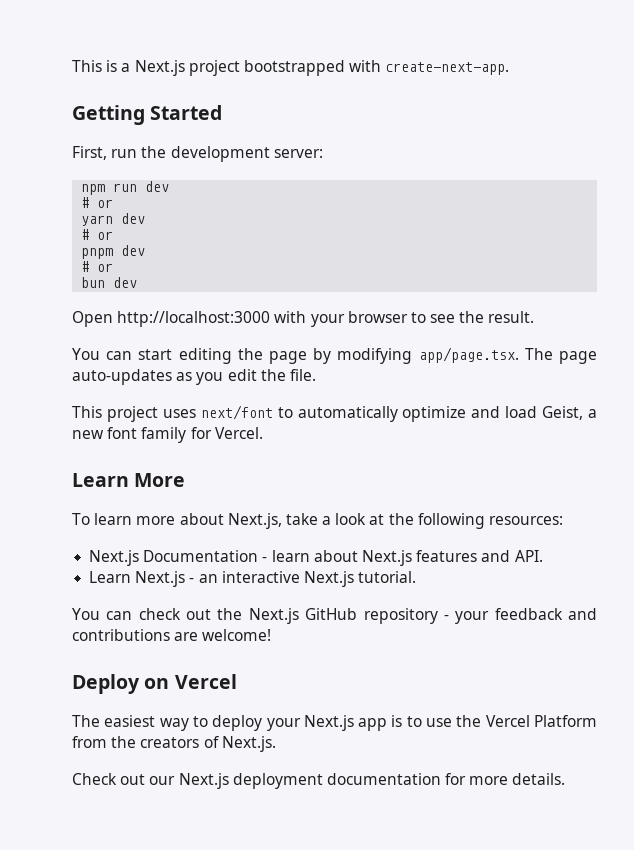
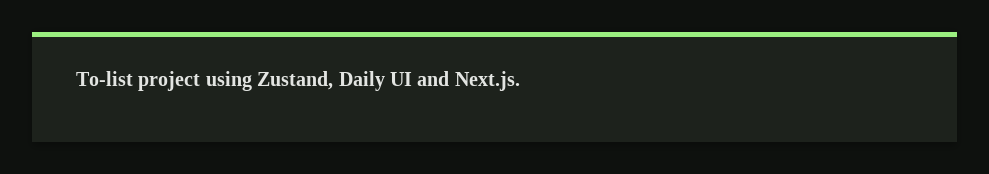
- This is a Next.js project bootstrapped with create-next-app.
- Getting Started
- First, run the development server:
- npm run dev
- # or
- yarn dev
- # or
- pnpm dev
- # or
- bun dev
- Open http://localhost:3000 with your browser to see the result.
- You can start editing the page by modifying app/page.tsx. The page auto-updates as you edit the file.
- This project uses next/font to automatically optimize and load Geist, a new font family for Vercel.
- Learn More
- To learn more about Next.js, take a look at the following resources:
- Next.js Documentation - learn about Next.js features and API.
- Learn Next.js - an interactive Next.js tutorial.
- You can check out the Next.js GitHub repository - your feedback and contributions are welcome!
- Deploy on Vercel
- The easiest way to deploy your Next.js app is to use the Vercel Platform from the creators of Next.js.
- Check out our Next.js deployment documentation for more details.
+ To-list project using Zustand, Daily UI and Next.js.

